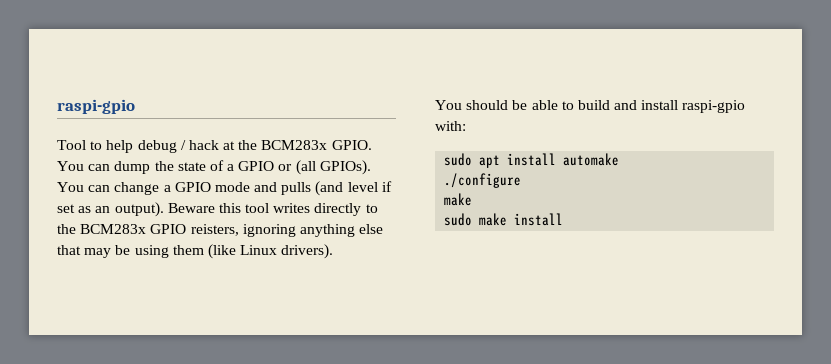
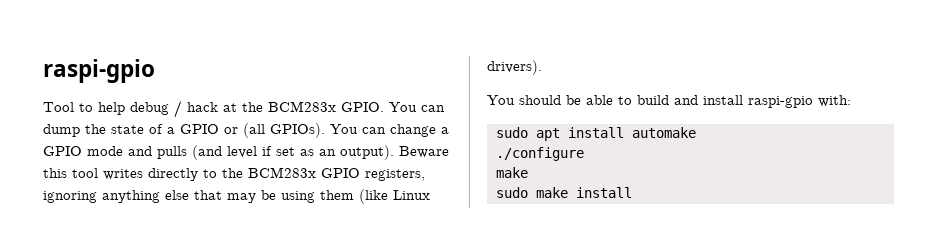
- Beware this tool writes directly to the BCM283x GPIO reisters, ignoring anything else that may be using them (like Linux drivers).
+ Beware this tool writes directly to the BCM283x GPIO registers, ignoring anything else that may be using them (like Linux drivers).

